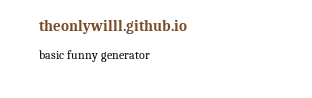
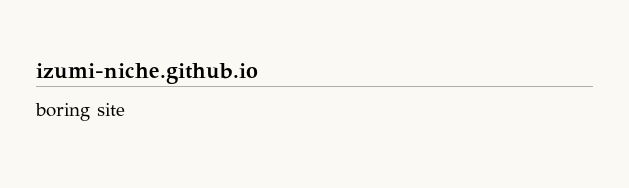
- theonlywilll.github.io
- basic funny generator
+ izumi-niche.github.io
+ boring site

